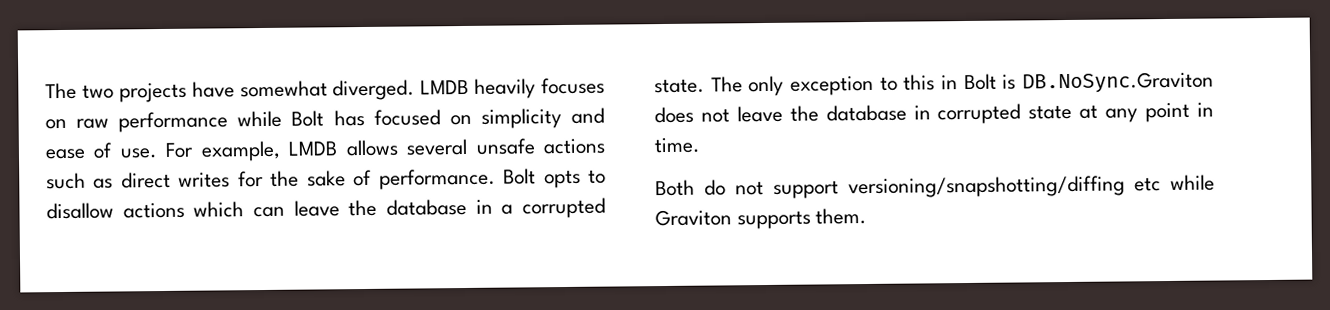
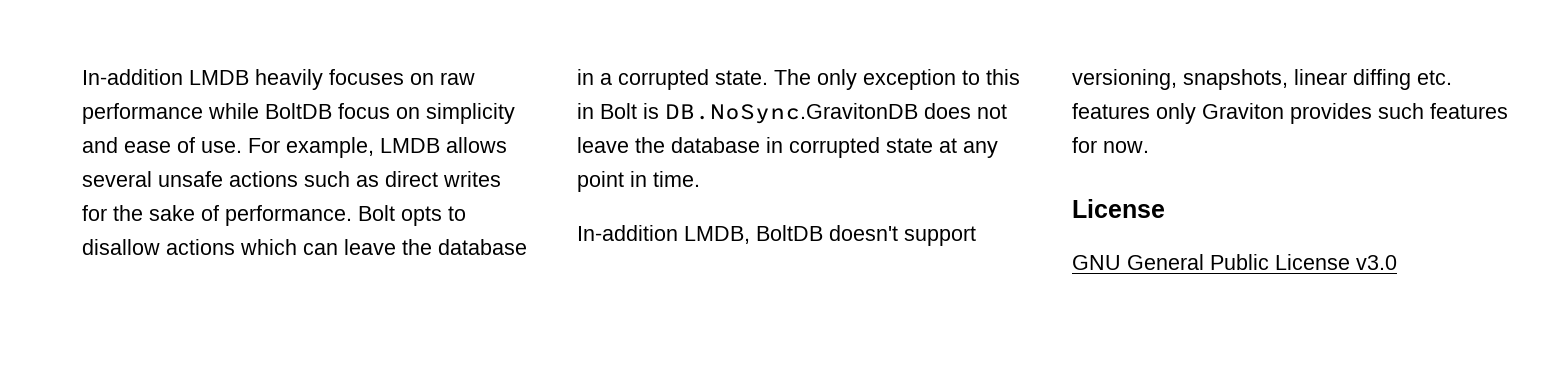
- The two projects have somewhat diverged. LMDB heavily focuses on raw performance while Bolt has focused on simplicity and ease of use.
+ In-addition LMDB heavily focuses on raw performance while BoltDB focus on simplicity and ease of use.
- The only exception to this in Bolt is DB.NoSync.Graviton does not leave the database in corrupted state at any point in time.
+ The only exception to this in Bolt is DB.NoSync.GravitonDB does not leave the database in corrupted state at any point in time.
- Both do not support versioning/snapshotting/diffing etc while Graviton supports them.
+ In-addition LMDB, BoltDB doesn't support versioning, snapshots, linear diffing etc. features only Graviton provides such features for now.
+ License
+ GNU General Public License v3.0

